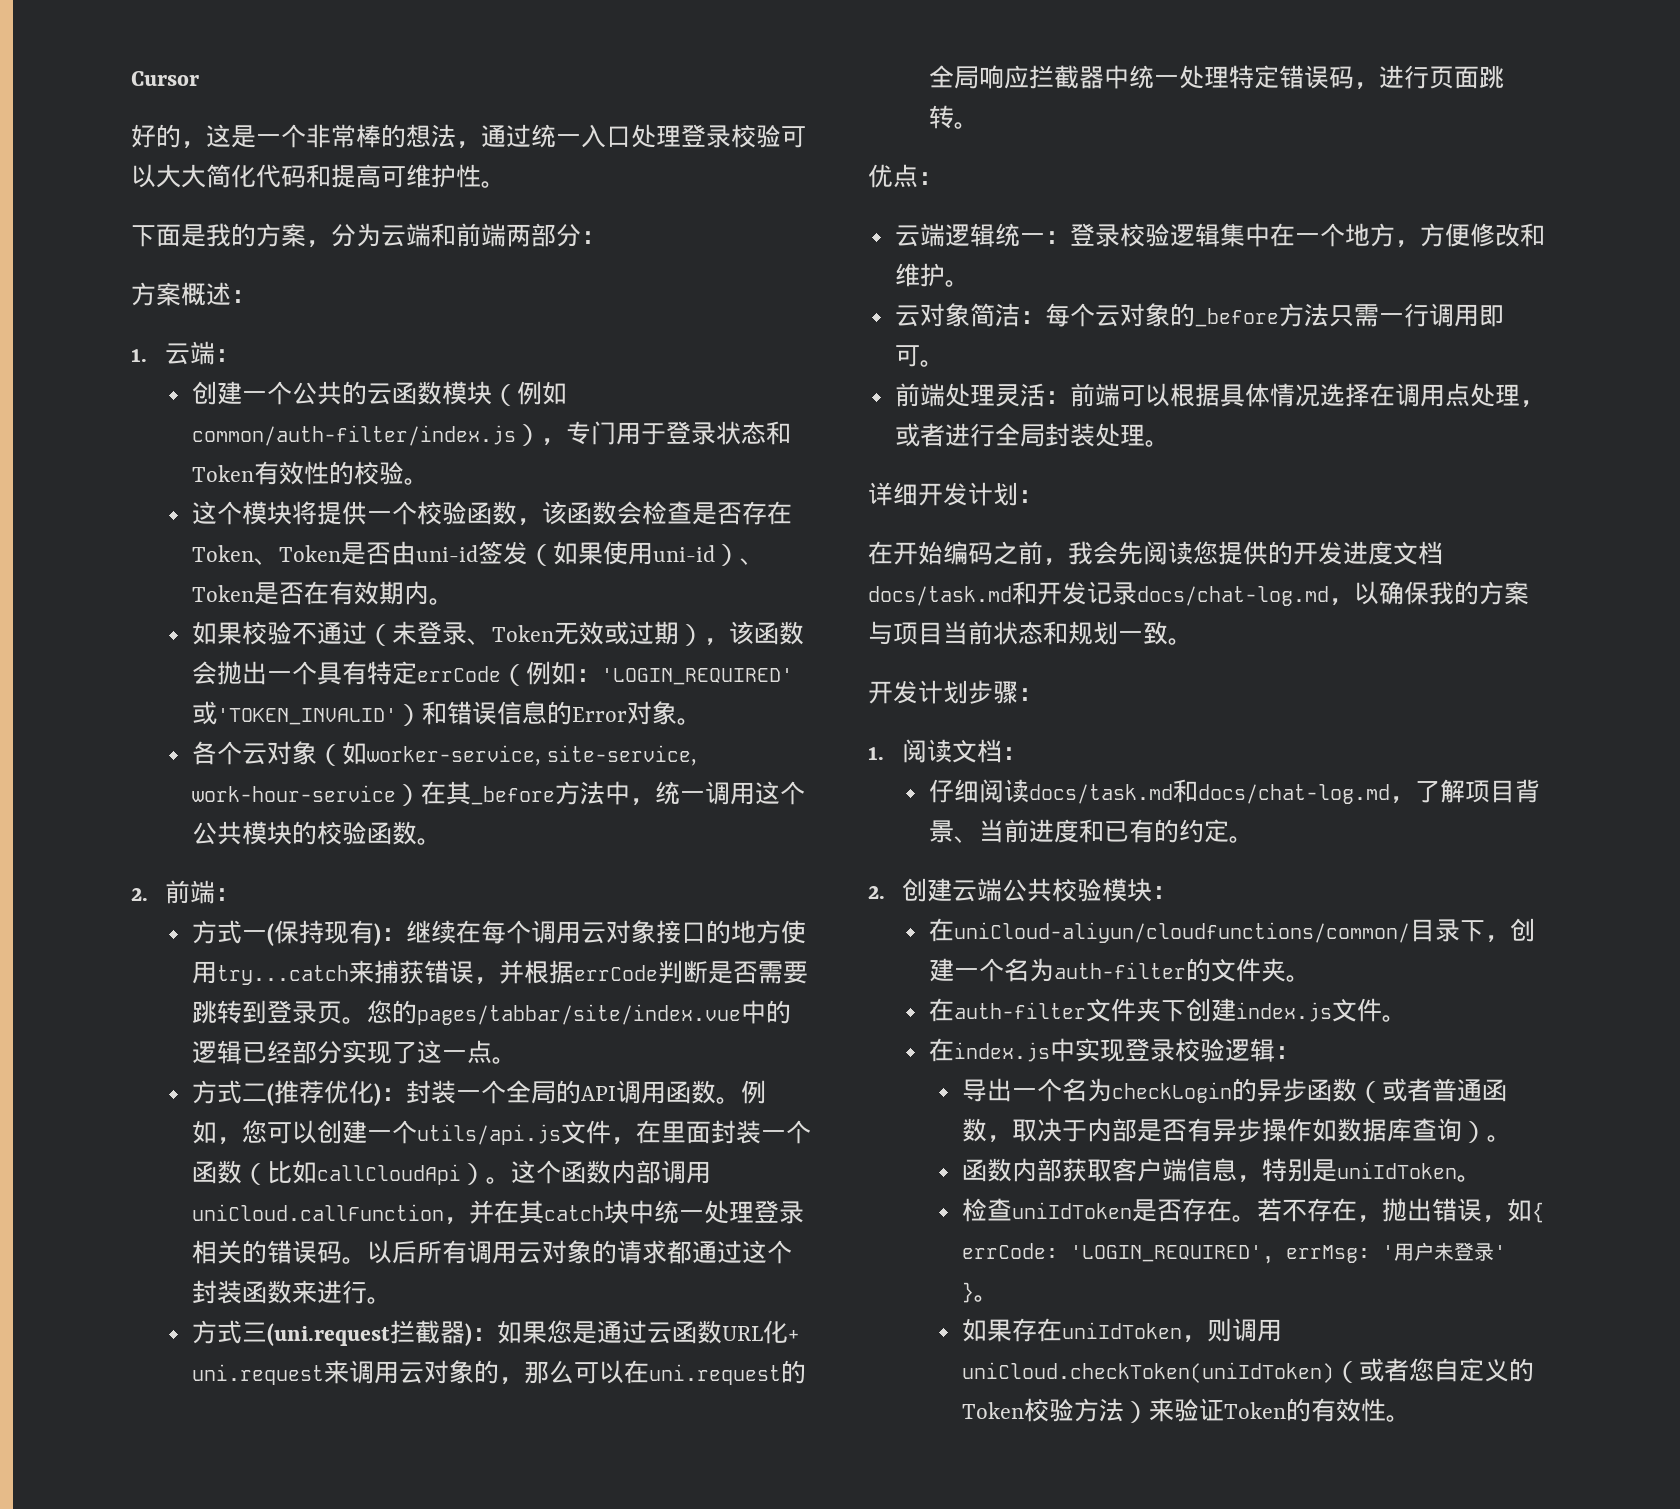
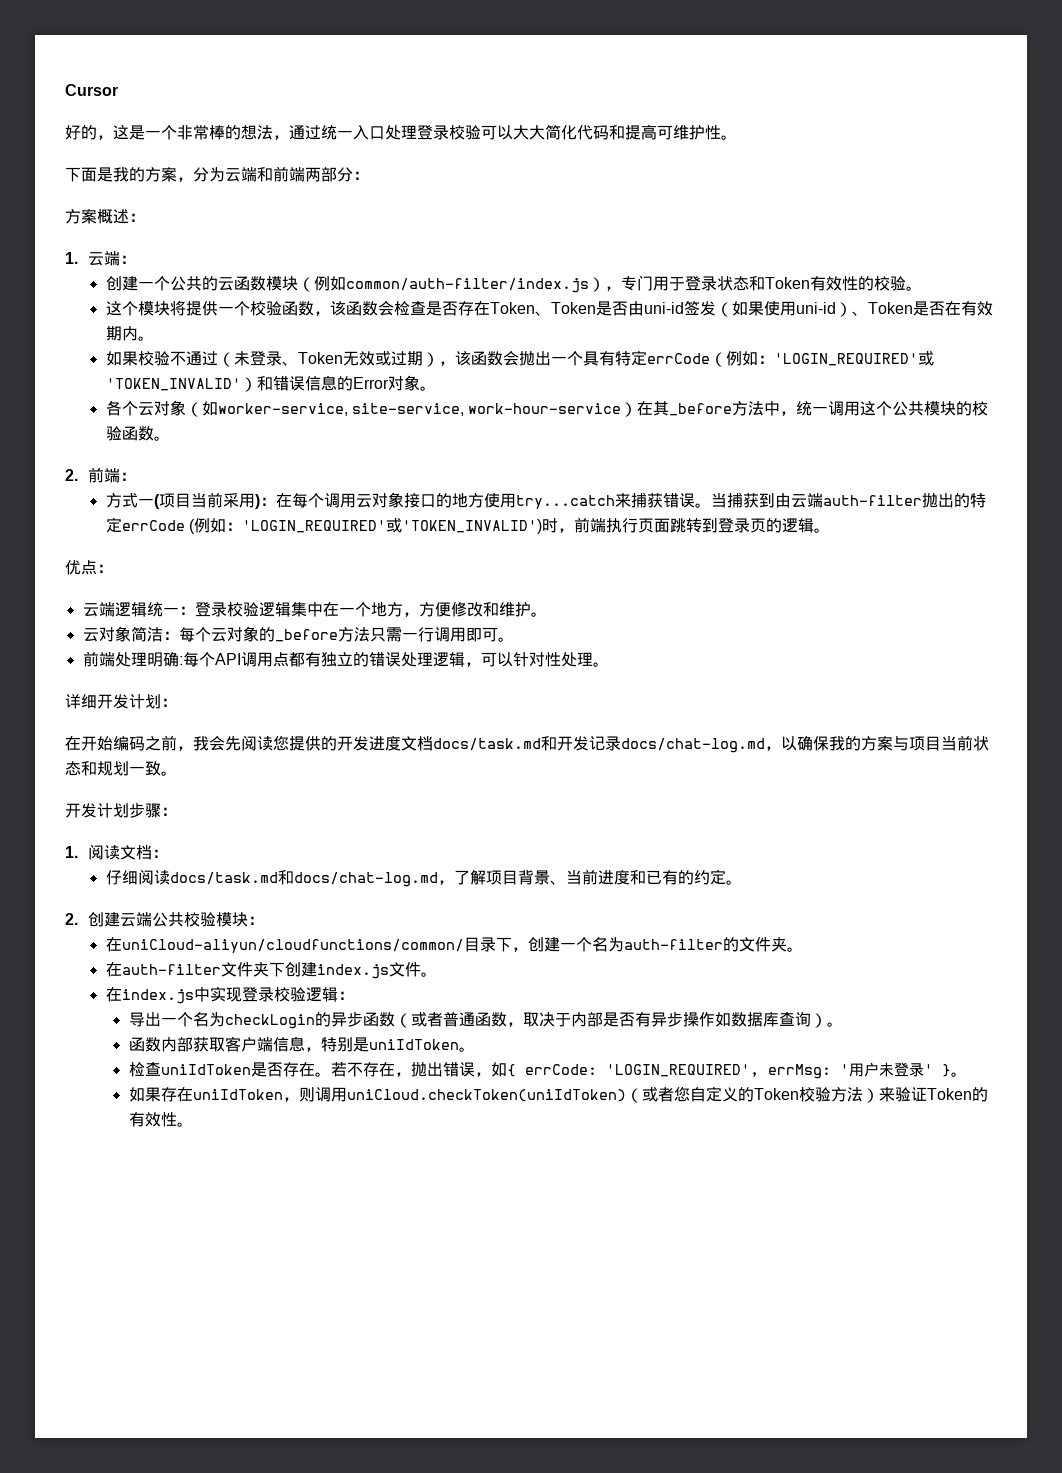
- 方式一(保持现有)：继续在每个调用云对象接口的地方使用try...catch来捕获错误，并根据errCode判断是否需要跳转到登录页。您的pages/tabbar/site/index.vue中的逻辑已经部分实现了这一点。
- 方式二(推荐优化)：封装一个全局的API调用函数。例如，您可以创建一个utils/api.js文件，在里面封装一个函数（比如callCloudApi）。这个函数内部调用uniCloud.callFunction，并在其catch块中统一处理登录相关的错误码。以后所有调用云对象的请求都通过这个封装函数来进行。
- 方式三(uni.request拦截器)：如果您是通过云函数URL化+ uni.request来调用云对象的，那么可以在uni.request的全局响应拦截器中统一处理特定错误码，进行页面跳转。
+ 方式一(项目当前采用)：在每个调用云对象接口的地方使用try...catch来捕获错误。当捕获到由云端auth-filter抛出的特定errCode (例如：'LOGIN_REQUIRED'或'TOKEN_INVALID')时，前端执行页面跳转到登录页的逻辑。
- 前端处理灵活：前端可以根据具体情况选择在调用点处理，或者进行全局封装处理。
+ 前端处理明确:每个API调用点都有独立的错误处理逻辑，可以针对性处理。

